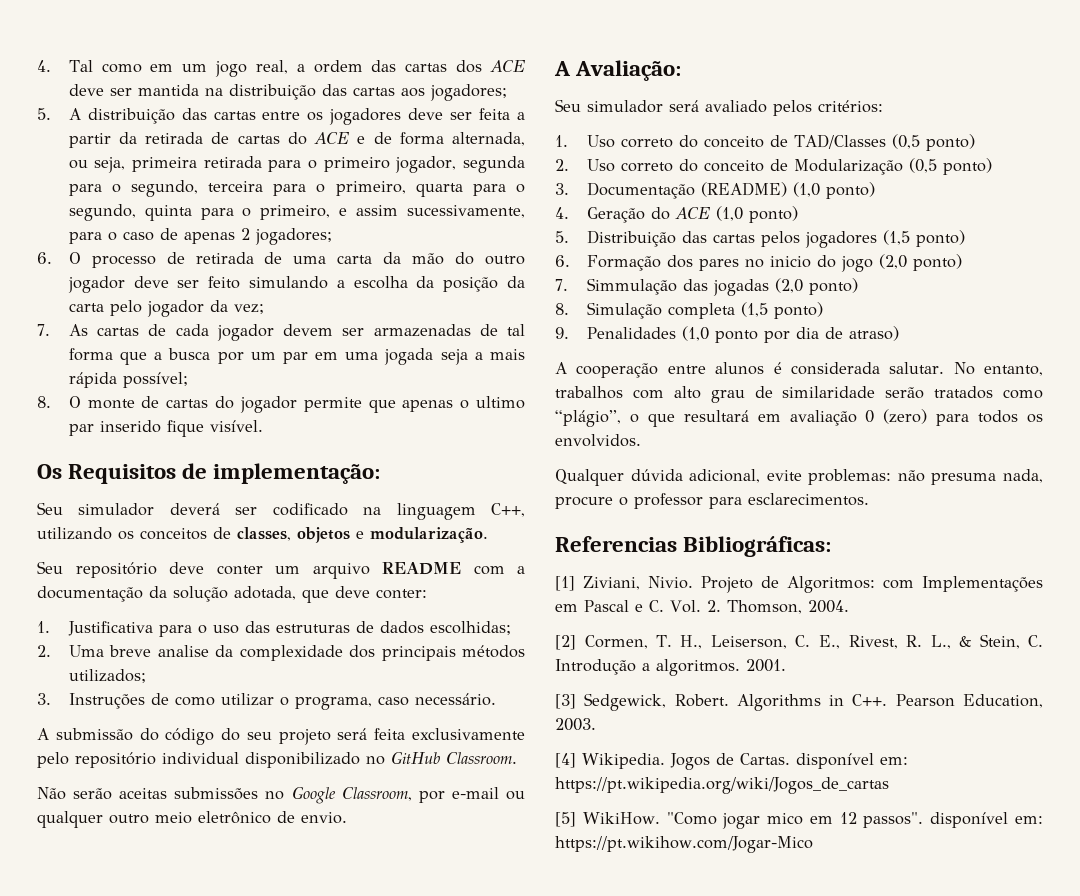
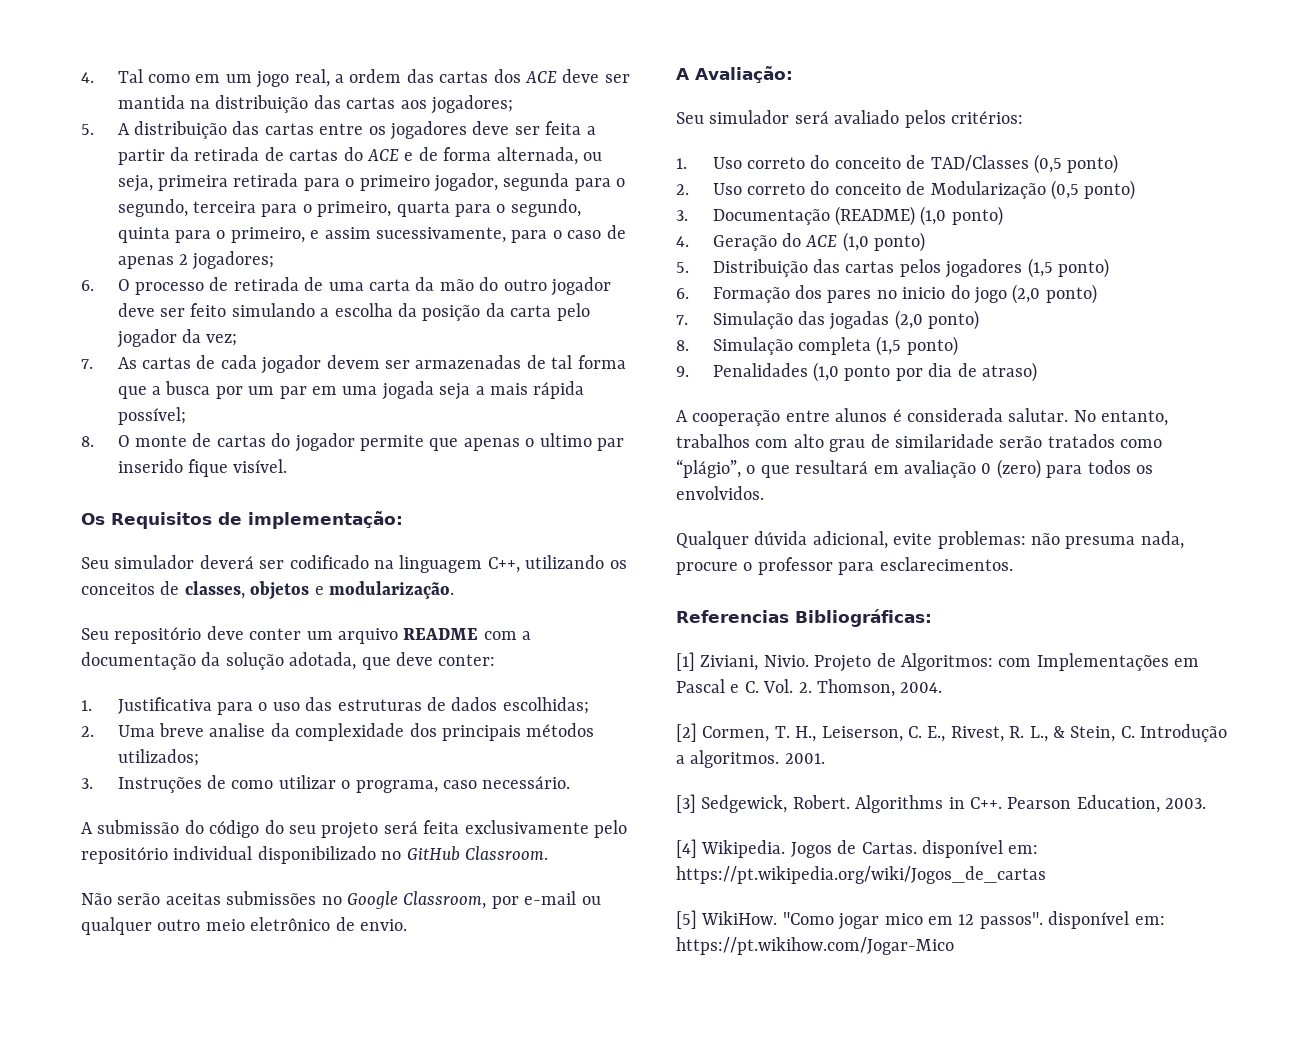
- 7. Simmulação das jogadas (2,0 ponto)
+ 7. Simulação das jogadas (2,0 ponto)

